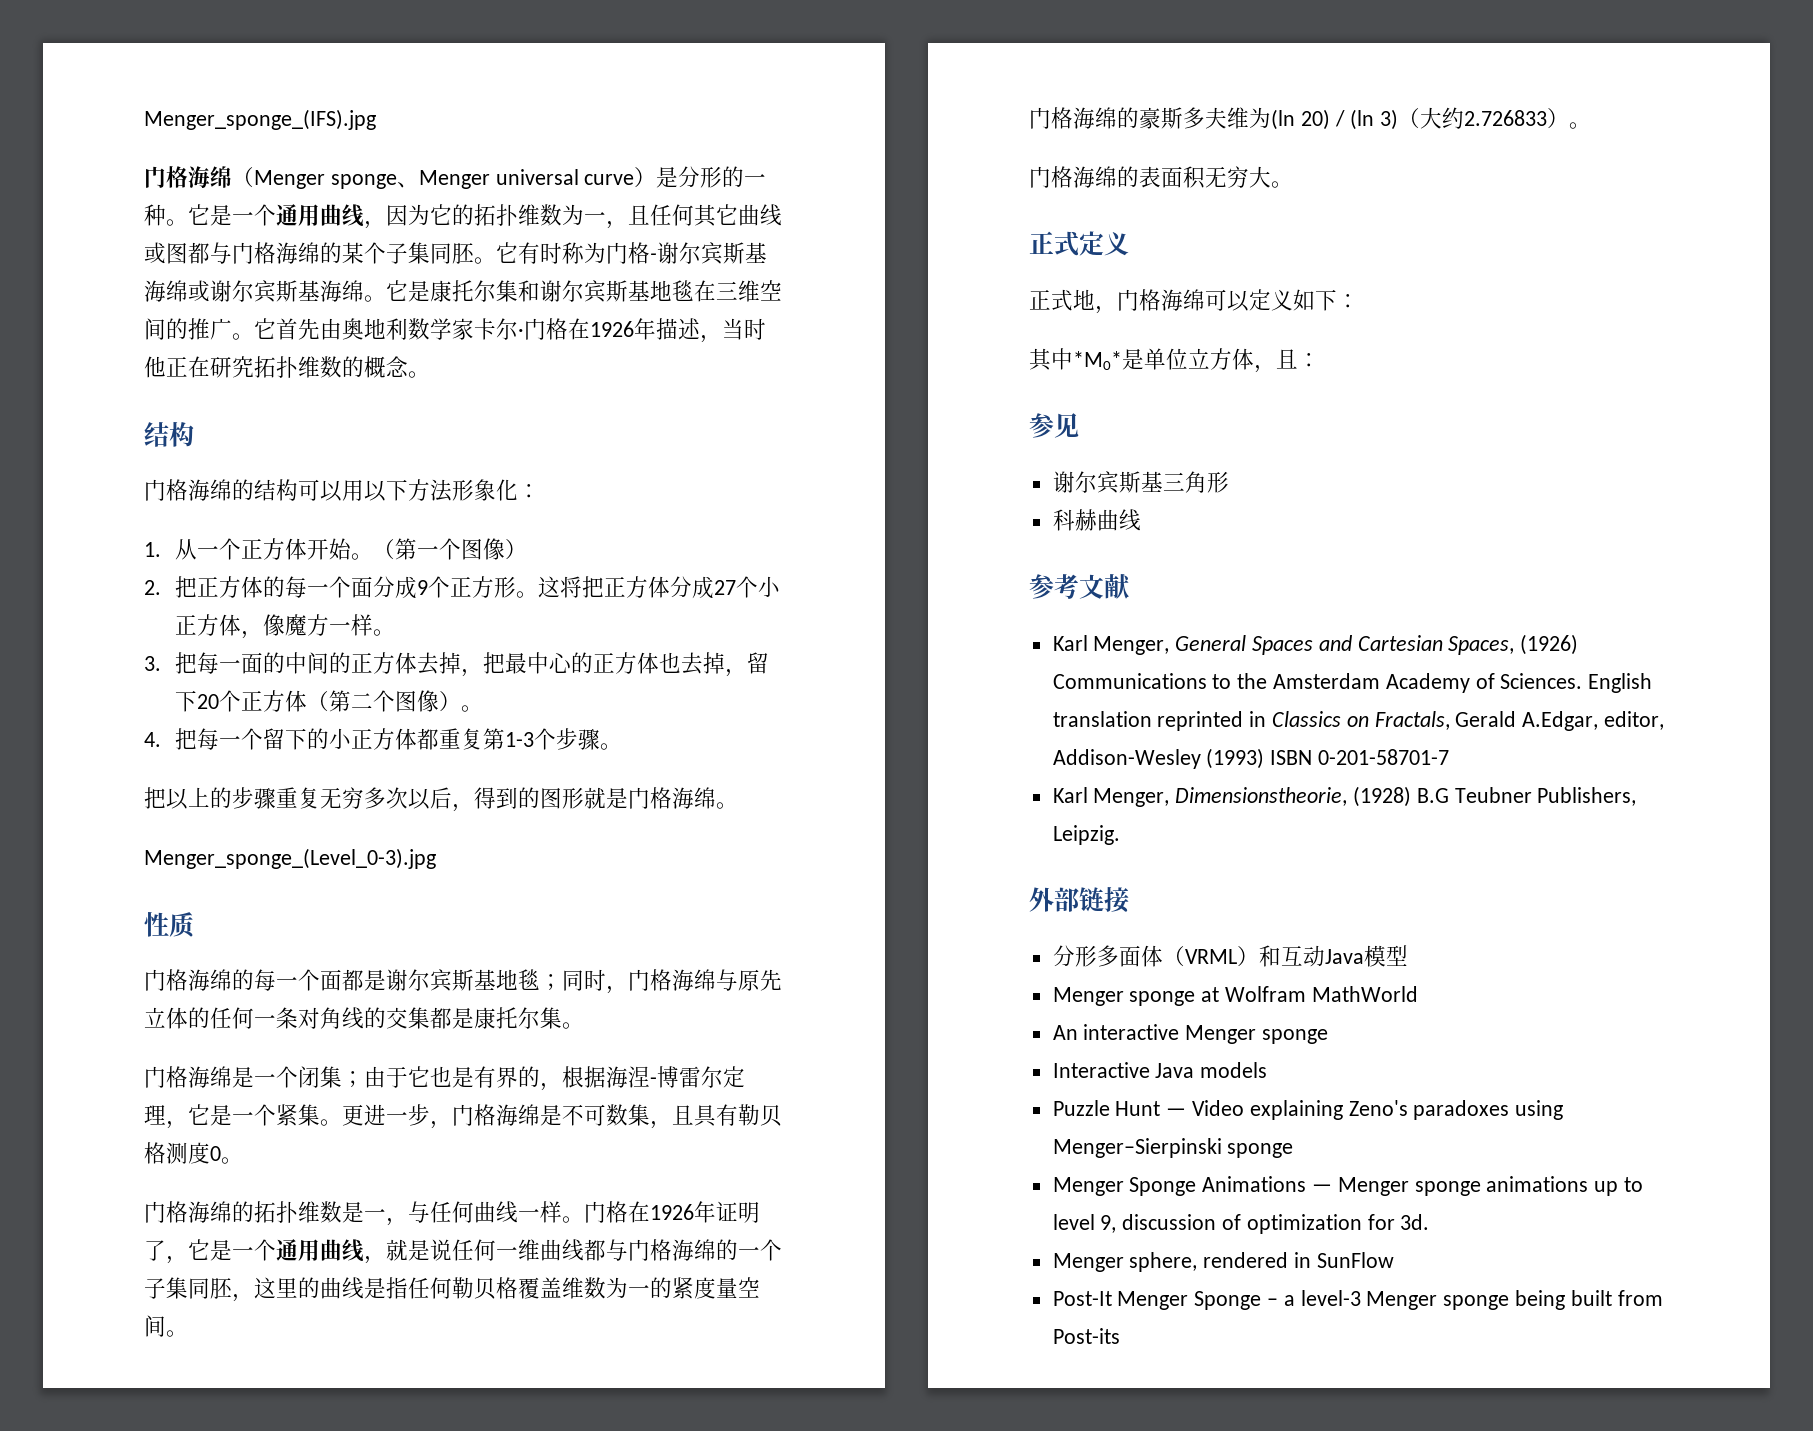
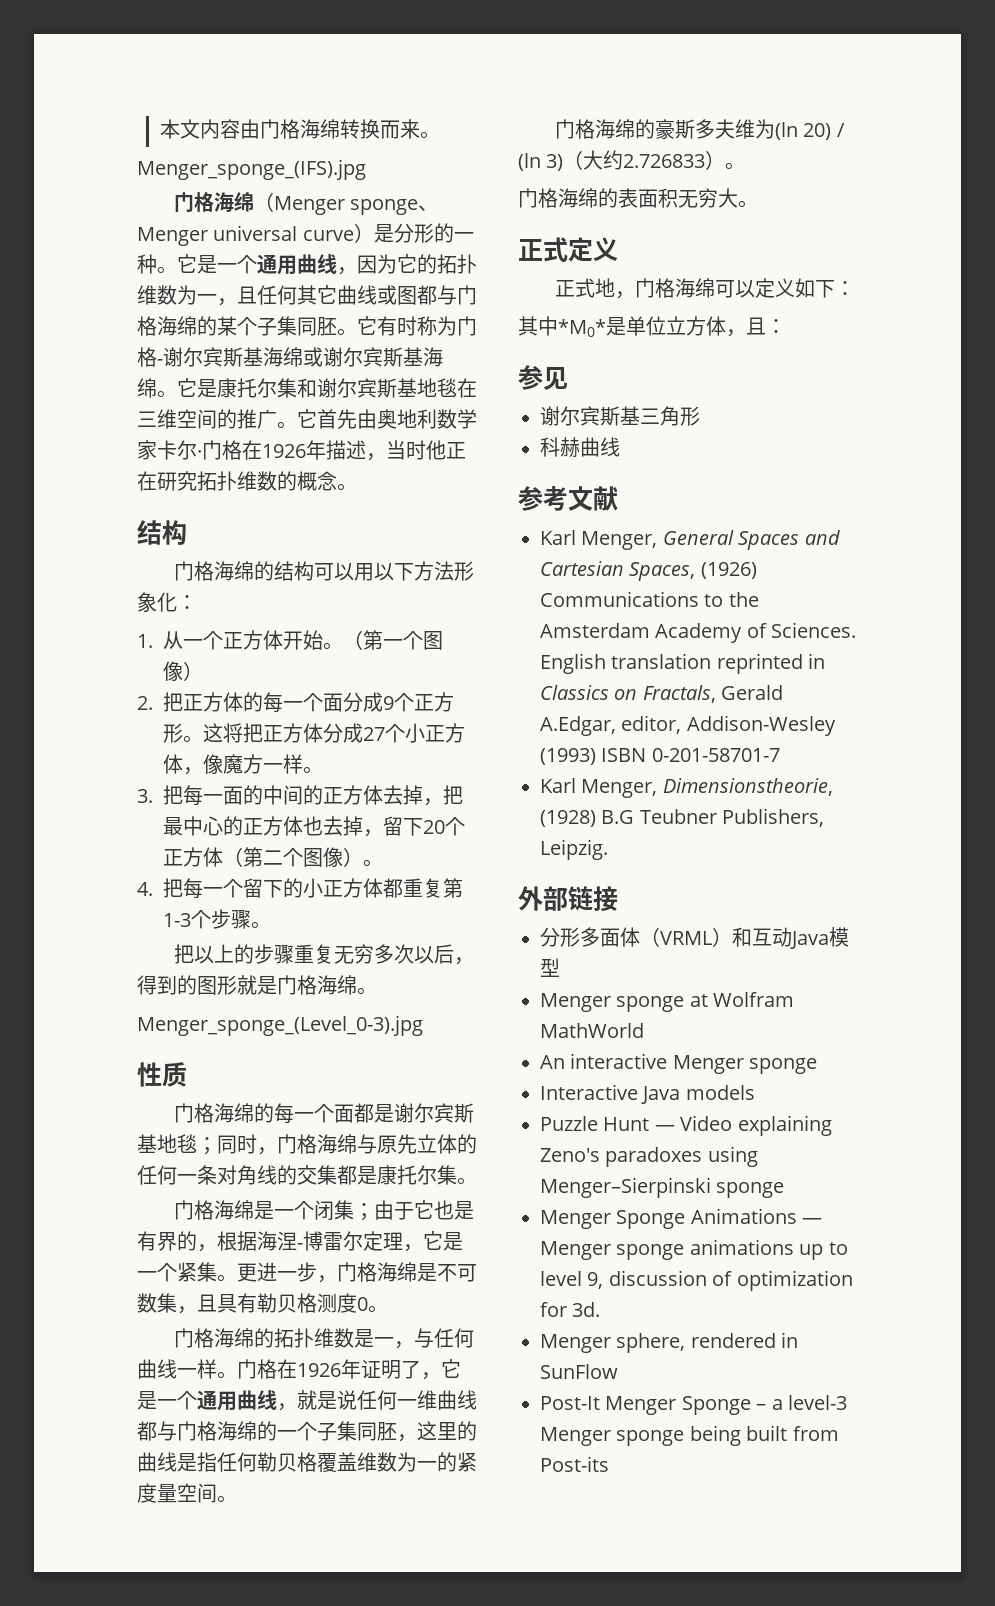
+ 本文内容由门格海绵转换而来。

